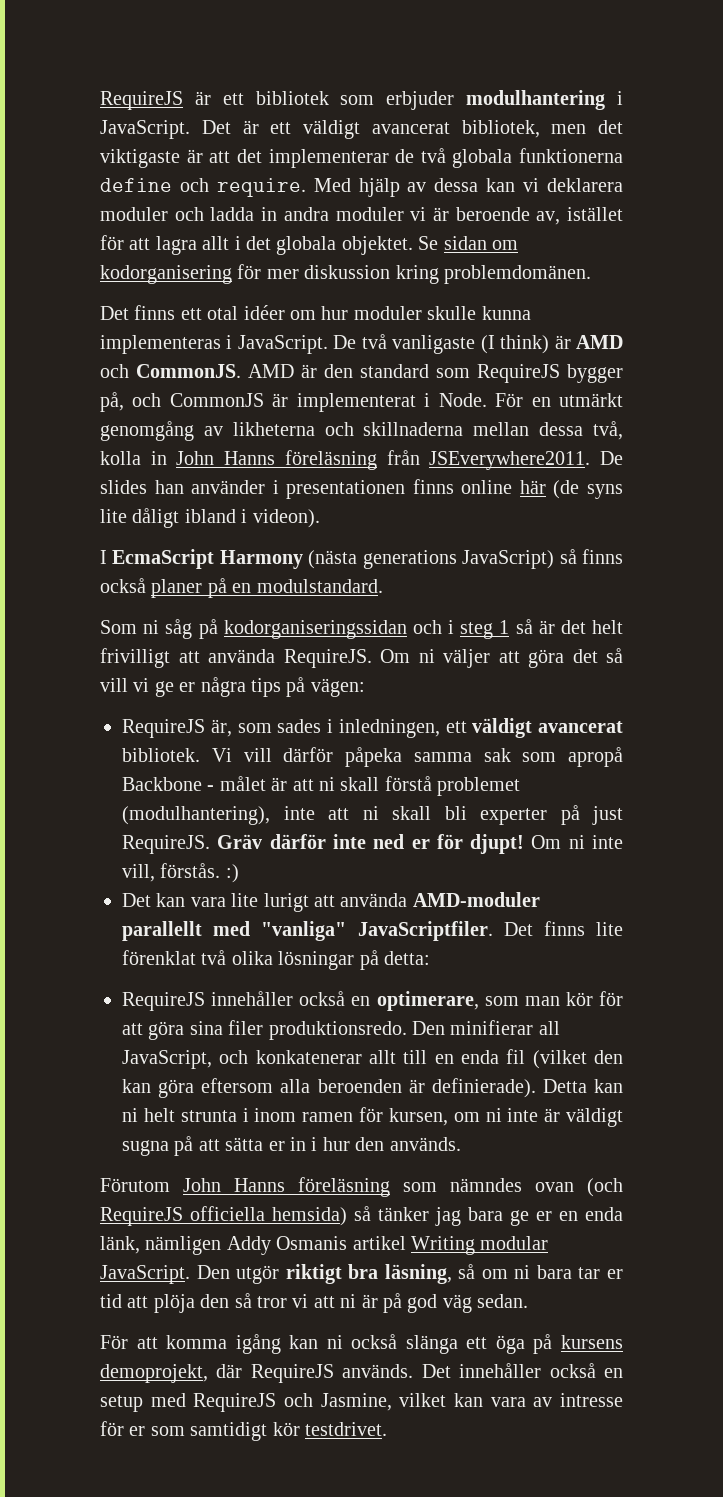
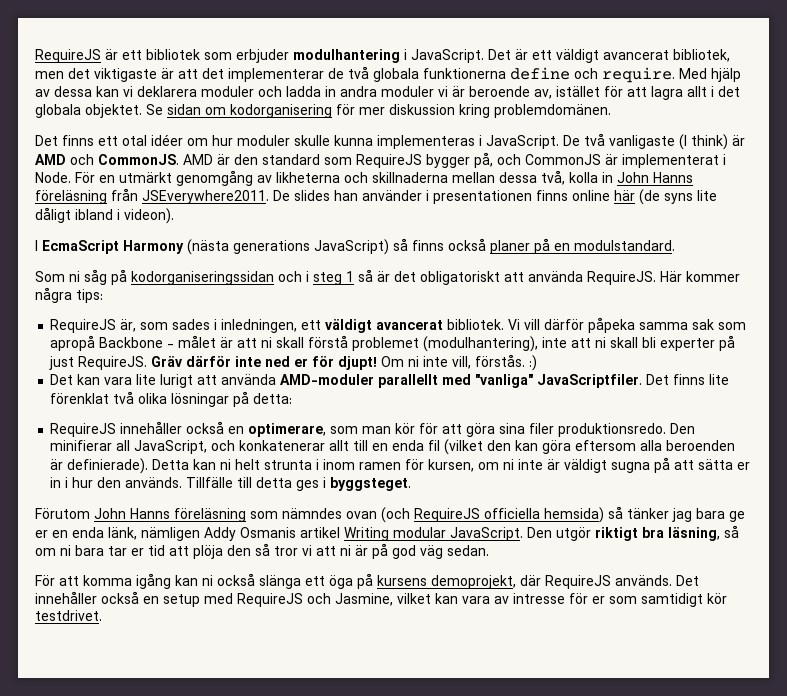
- Som ni såg på kodorganiseringssidan och i steg 1 så är det helt frivilligt att använda RequireJS.
+ Som ni såg på kodorganiseringssidan och i steg 1 så är det obligatoriskt att använda RequireJS.
- Om ni väljer att göra det så vill vi ge er några tips på vägen:
+ Här kommer några tips:
+ Tillfälle till detta ges i byggsteget.

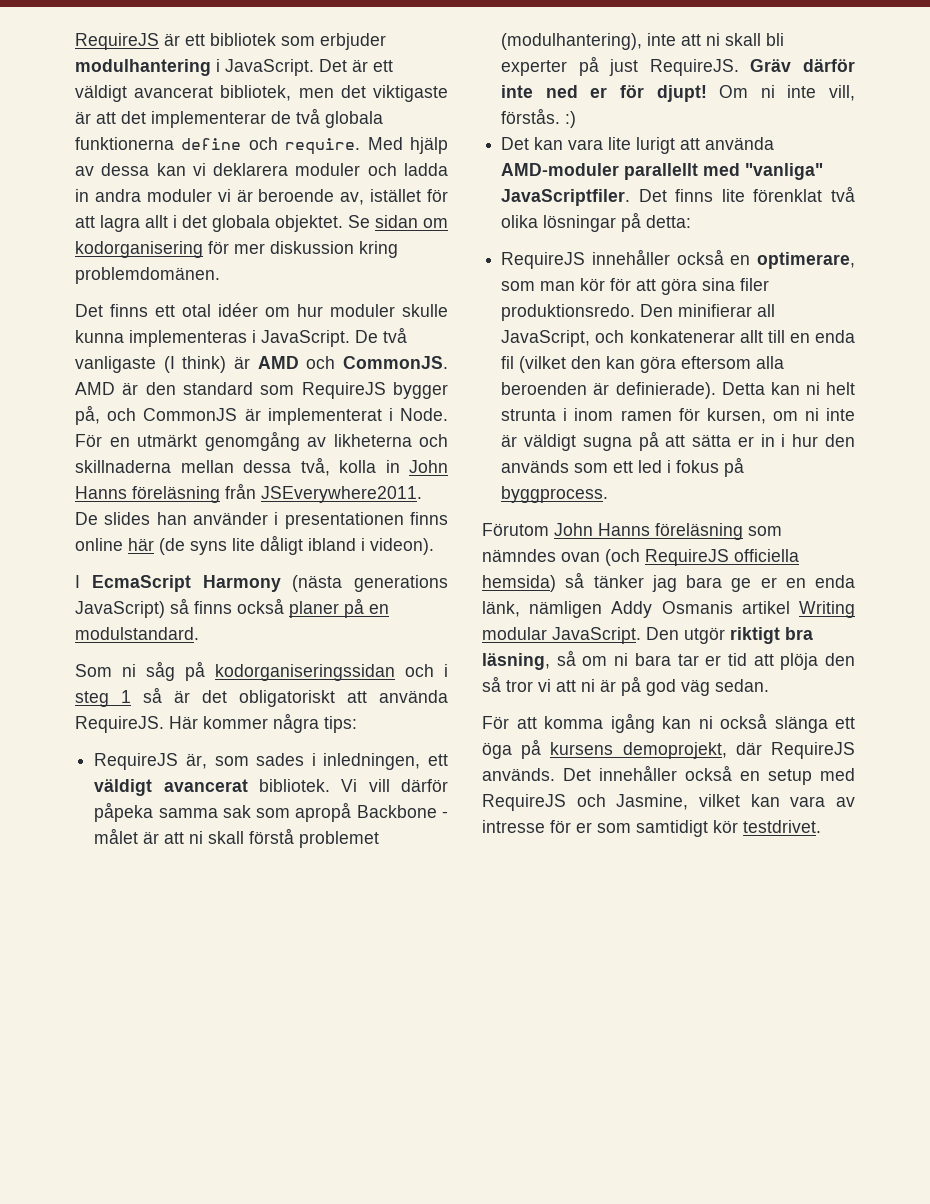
- Detta kan ni helt strunta i inom ramen för kursen, om ni inte är väldigt sugna på att sätta er in i hur den används. Tillfälle till detta ges i byggsteget.
+ Detta kan ni helt strunta i inom ramen för kursen, om ni inte är väldigt sugna på att sätta er in i hur den används som ett led i fokus på byggprocess.

